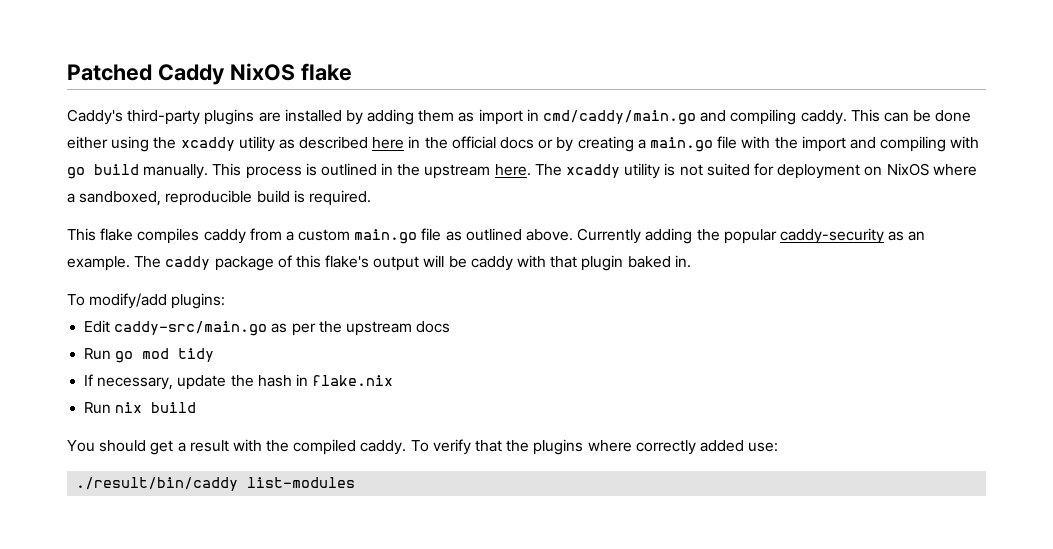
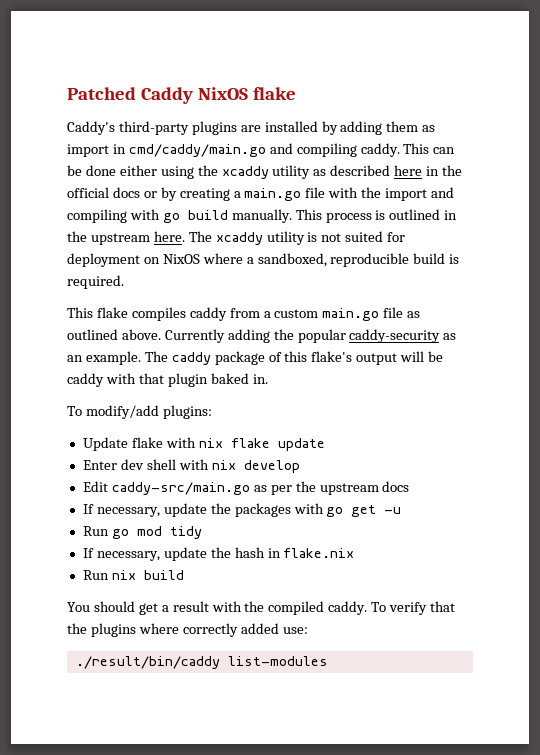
+ Update flake with nix flake update
+ Enter dev shell with nix develop
+ If necessary, update the packages with go get -u

